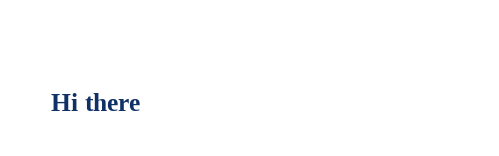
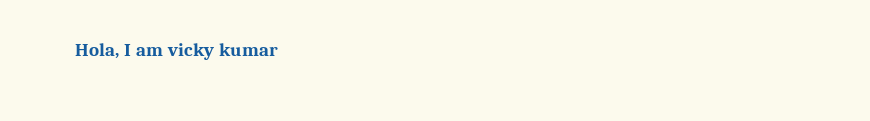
- Hi there
+ Hola, I am vicky kumar

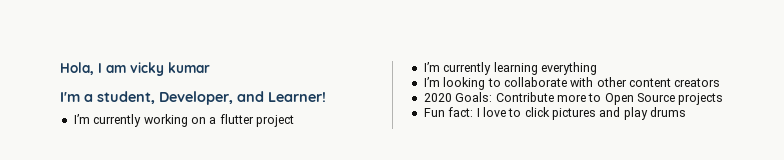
+ I'm a student, Developer, and Learner!
+ I’m currently working on a flutter project
+ I’m currently learning everything
+ I’m looking to collaborate with other content creators
+ 2020 Goals: Contribute more to Open Source projects
+ Fun fact: I love to click pictures and play drums

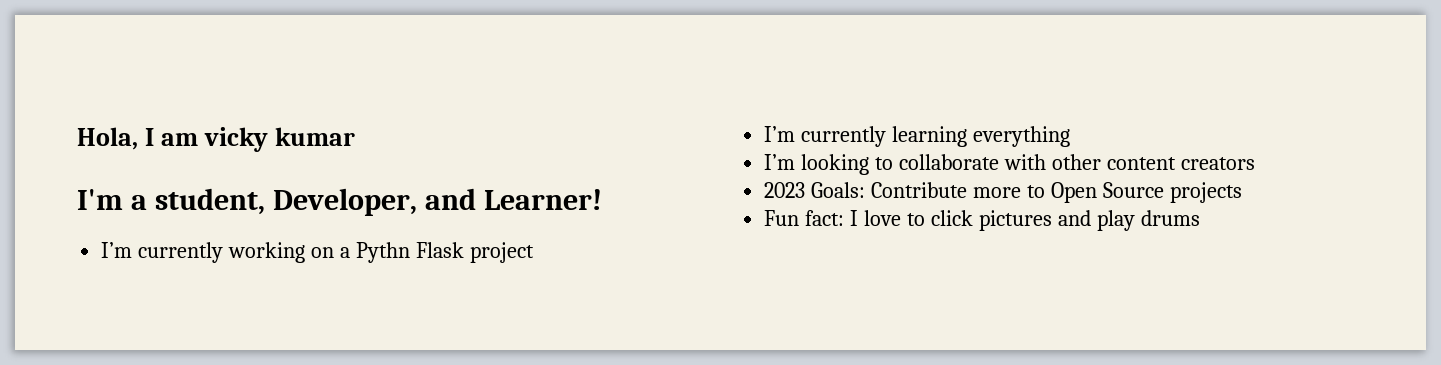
- I’m currently working on a flutter project
+ I’m currently working on a Pythn Flask project
- 2020 Goals: Contribute more to Open Source projects
+ 2023 Goals: Contribute more to Open Source projects

